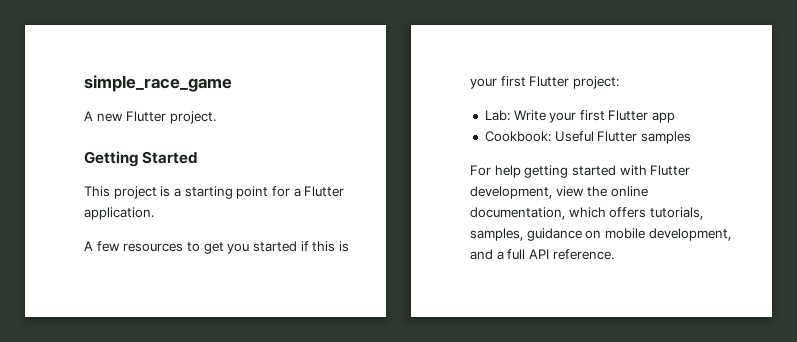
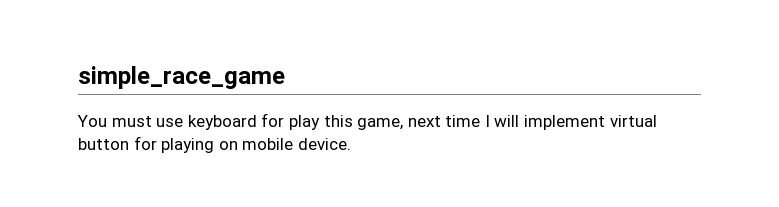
- A new Flutter project.
- Getting Started
- This project is a starting point for a Flutter application.
- A few resources to get you started if this is your first Flutter project:
- Lab: Write your first Flutter app
- Cookbook: Useful Flutter samples
- For help getting started with Flutter development, view the online documentation, which offers tutorials, samples, guidance on mobile development, and a full API reference.
+ You must use keyboard for play this game, next time I will implement virtual button for playing on mobile device.

